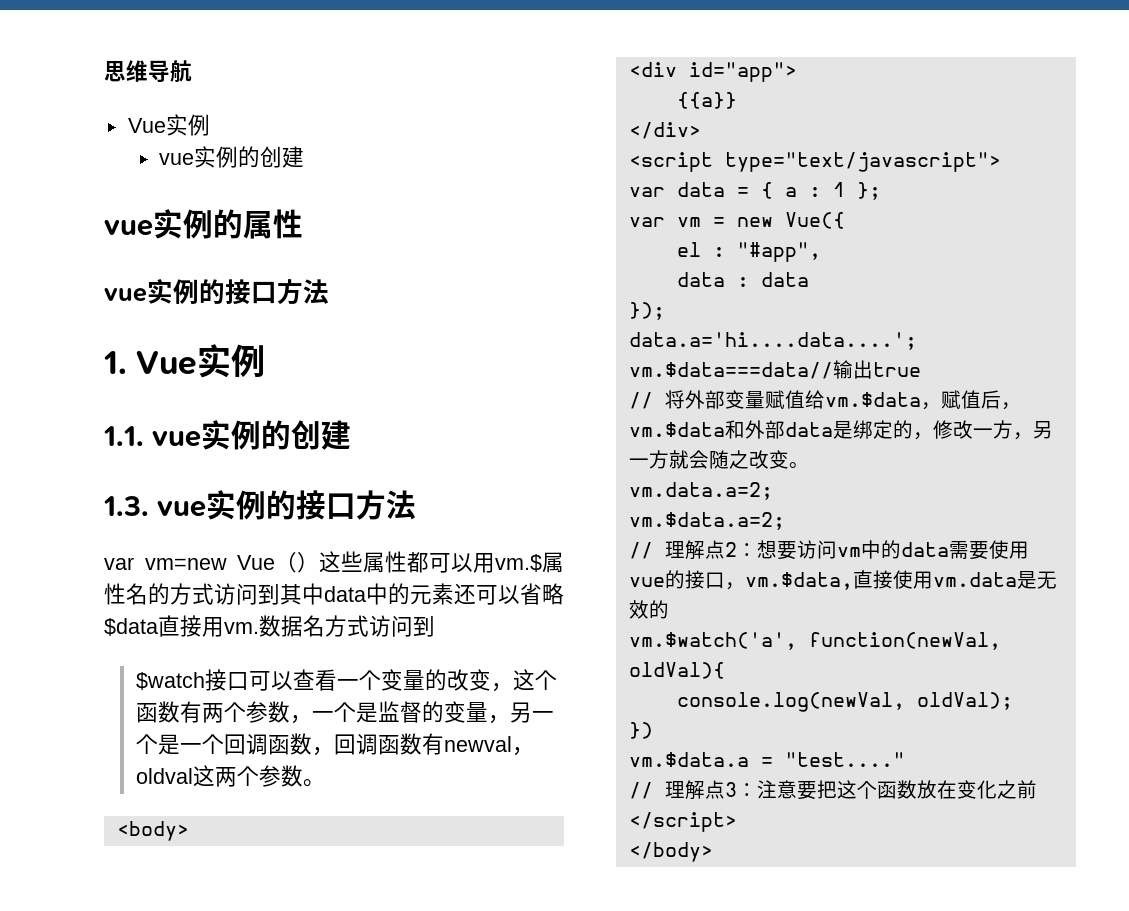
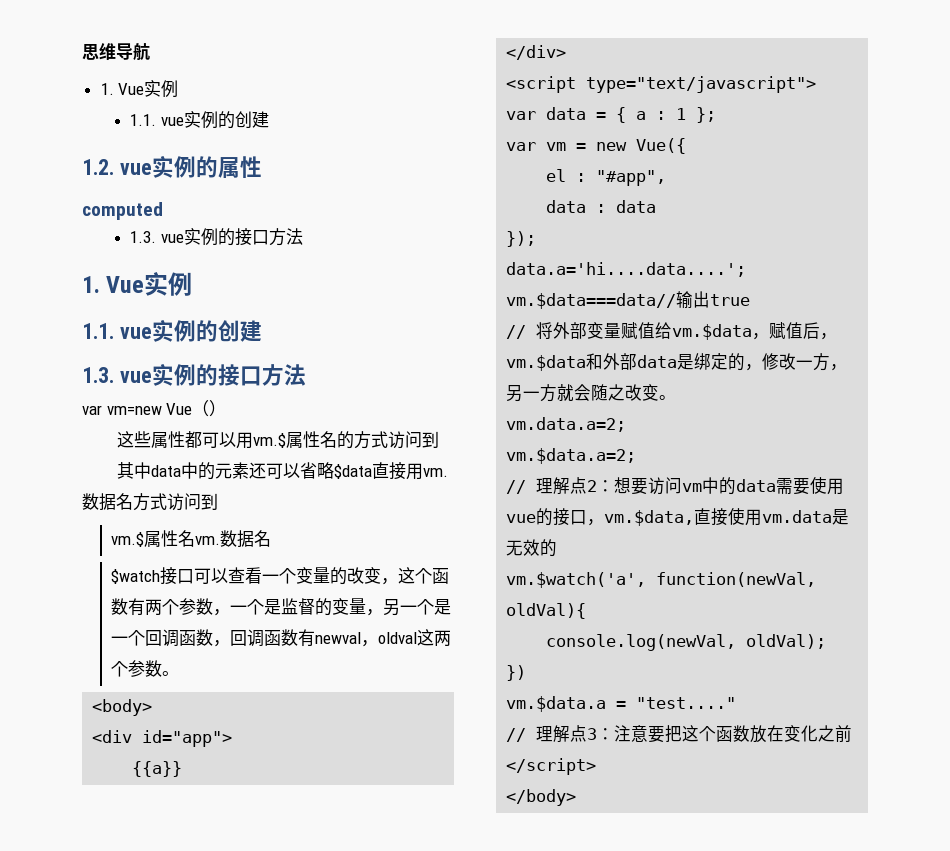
  思维导航
- Vue实例
- vue实例的创建
- vue实例的属性
- vue实例的接口方法
+ 1. Vue实例
+ 1.1. vue实例的创建
+ 1.2. vue实例的属性
+ computed
+ 1.3. vue实例的接口方法
- var vm=new Vue（）这些属性都可以用vm.$属性名的方式访问到其中data中的元素还可以省略$data直接用vm.
+ var vm=new Vue（）
+ 这些属性都可以用vm.$属性名的方式访问到
+ 其中data中的元素还可以省略$data直接用vm.
+ vm.$属性名vm.数据名

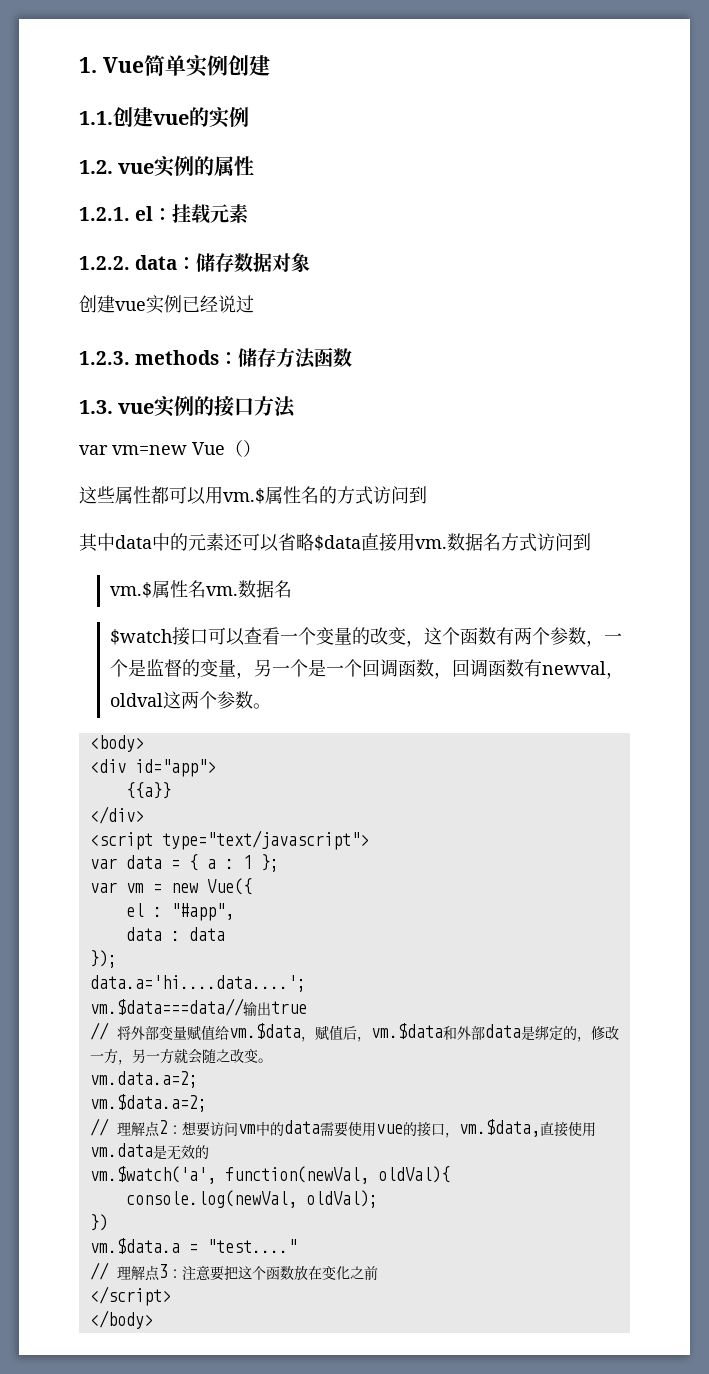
- 思维导航
- 1. Vue实例
- 1.1. vue实例的创建
+ 1. Vue简单实例创建
+ 1.1.创建vue的实例
- computed
- 1.3. vue实例的接口方法
- 1. Vue实例
- 1.1. vue实例的创建
+ 1.2.1. el：挂载元素
+ 1.2.2. data：储存数据对象
+ 创建vue实例已经说过
+ 1.2.3. methods：储存方法函数

